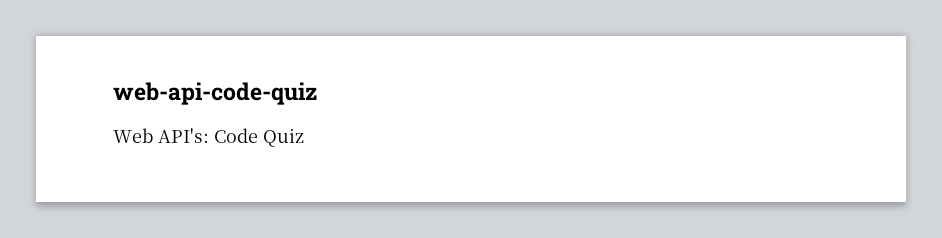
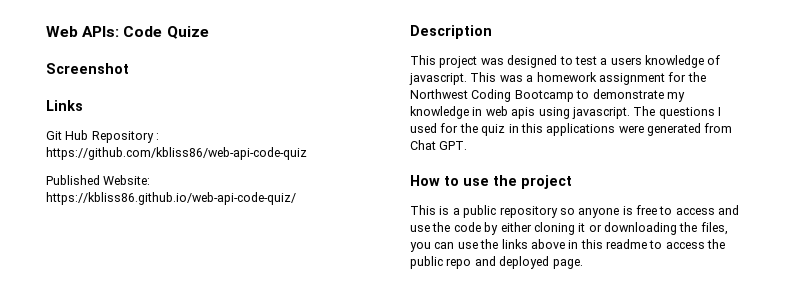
- web-api-code-quiz
- Web API's: Code Quiz
+ Web APIs: Code Quize
+ Screenshot
+ Links
+ Git Hub Repository : https://github.com/kbliss86/web-api-code-quiz
+ Published Website: https://kbliss86.github.io/web-api-code-quiz/
+ Description
+ This project was designed to test a users knowledge of javascript. This was a homework assignment for the Northwest Coding Bootcamp to demonstrate my knowledge in web apis using javascript. The questions I used for the quiz in this applications were generated from Chat GPT.
+ How to use the project
+ This is a public repository so anyone is free to access and use the code by either cloning it or downloading the files, you can use the links above in this readme to access the public repo and deployed page.

